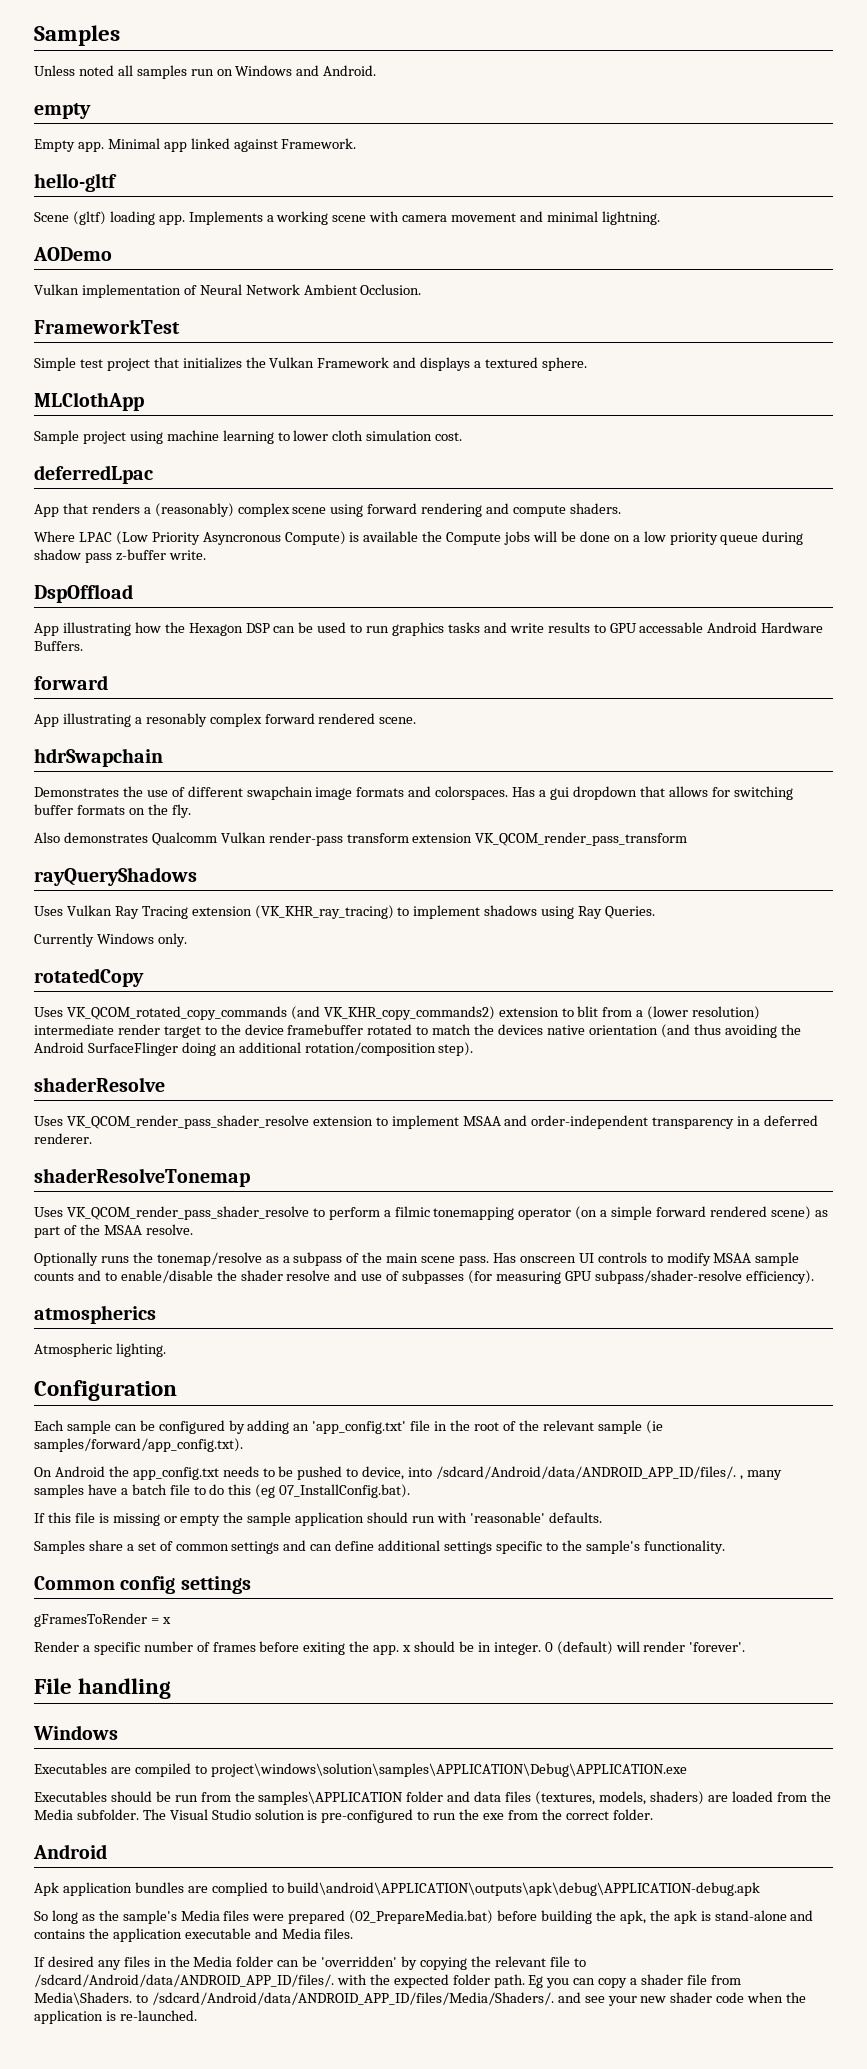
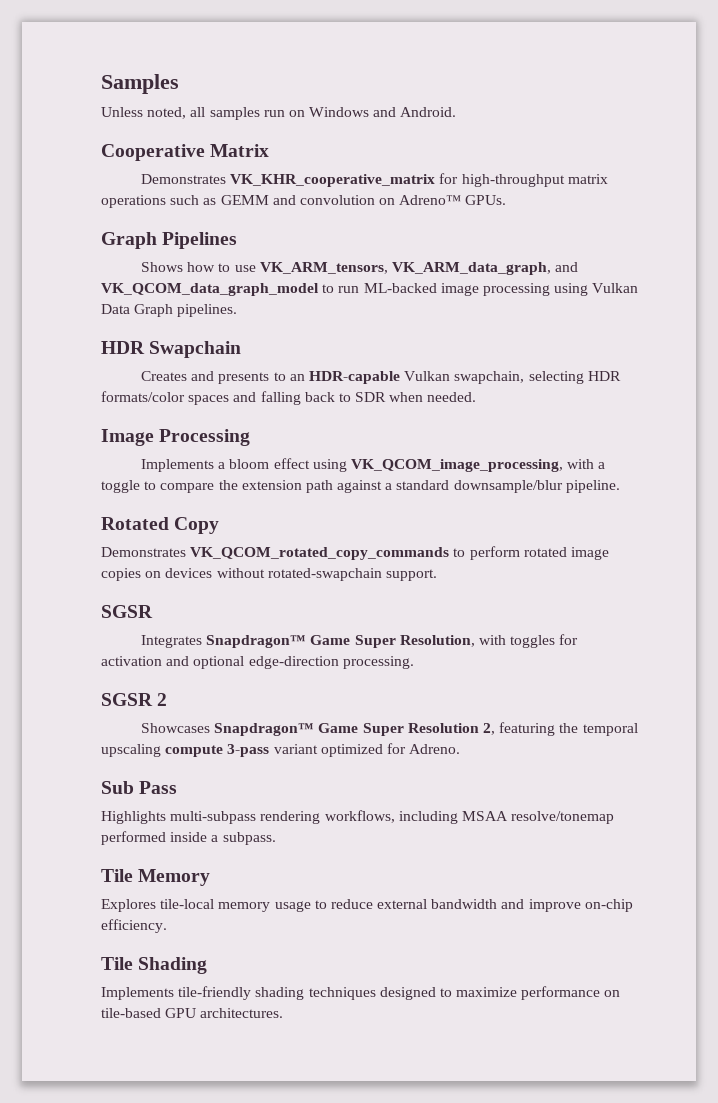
- Unless noted all samples run on Windows and Android.
- empty
- Empty app. Minimal app linked against Framework.
- hello-gltf
- Scene (gltf) loading app. Implements a working scene with camera movement and minimal lightning.
- AODemo
- Vulkan implementation of Neural Network Ambient Occlusion.
- FrameworkTest
- Simple test project that initializes the Vulkan Framework and displays a textured sphere.
- MLClothApp
- Sample project using machine learning to lower cloth simulation cost.
- deferredLpac
- App that renders a (reasonably) complex scene using forward rendering and compute shaders.
- Where LPAC (Low Priority Asyncronous Compute) is available the Compute jobs will be done on a low priority queue during shadow pass z-buffer write.
- DspOffload
- App illustrating how the Hexagon DSP can be used to run graphics tasks and write results to GPU accessable Android Hardware Buffers.
- forward
- App illustrating a resonably complex forward rendered scene.
- hdrSwapchain
- Demonstrates the use of different swapchain image formats and colorspaces. Has a gui dropdown that allows for switching buffer formats on the fly.
- Also demonstrates Qualcomm Vulkan render-pass transform extension VK_QCOM_render_pass_transform
- rayQueryShadows
- Uses Vulkan Ray Tracing extension (VK_KHR_ray_tracing) to implement shadows using Ray Queries.
- Currently Windows only.
- rotatedCopy
- Uses VK_QCOM_rotated_copy_commands (and VK_KHR_copy_commands2) extension to blit from a (lower resolution) intermediate render target to the device framebuffer rotated to match the devices native orientation (and thus avoiding the Android SurfaceFlinger doing an additional rotation/composition step).
- shaderResolve
- Uses VK_QCOM_render_pass_shader_resolve extension to implement MSAA and order-independent transparency in a deferred renderer.
- shaderResolveTonemap
- Uses VK_QCOM_render_pass_shader_resolve to perform a filmic tonemapping operator (on a simple forward rendered scene) as part of the MSAA resolve.
- Optionally runs the tonemap/resolve as a subpass of the main scene pass. Has onscreen UI controls to modify MSAA sample counts and to enable/disable the shader resolve and use of subpasses (for measuring GPU subpass/shader-resolve efficiency).
- atmospherics
- Atmospheric lighting.
- Configuration
- Each sample can be configured by adding an 'app_config.txt' file in the root of the relevant sample (ie samples/forward/app_config.txt).
- On Android the app_config.txt needs to be pushed to device, into /sdcard/Android/data/ANDROID_APP_ID/files/. , many samples have a batch file to do this (eg 07_InstallConfig.bat).
- If this file is missing or empty the sample application should run with 'reasonable' defaults.
- Samples share a set of common settings and can define additional settings specific to the sample's functionality.
- Common config settings
- gFramesToRender = x
- Render a specific number of frames before exiting the app. x should be in integer. 0 (default) will render 'forever'.
- File handling
- Windows
- Executables are compiled to project\windows\solution\samples\APPLICATION\Debug\APPLICATION.exe
- Executables should be run from the samples\APPLICATION folder and data files (textures, models, shaders) are loaded from the Media subfolder. The Visual Studio solution is pre-configured to run the exe from the correct folder.
- Android
- Apk application bundles are complied to build\android\APPLICATION\outputs\apk\debug\APPLICATION-debug.apk
- So long as the sample's Media files were prepared (02_PrepareMedia.bat) before building the apk, the apk is stand-alone and contains the application executable and Media files.
- If desired any files in the Media folder can be 'overridden' by copying the relevant file to /sdcard/Android/data/ANDROID_APP_ID/files/. with the expected folder path. Eg you can copy a shader file from Media\Shaders. to /sdcard/Android/data/ANDROID_APP_ID/files/Media/Shaders/. and see your new shader code when the application is re-launched.
+ Unless noted, all samples run on Windows and Android.
+ Cooperative Matrix
+ Demonstrates VK_KHR_cooperative_matrix for high‑throughput matrix operations such as GEMM and convolution on Adreno™ GPUs.
+ Graph Pipelines
+ Shows how to use VK_ARM_tensors, VK_ARM_data_graph, and VK_QCOM_data_graph_model to run ML‑backed image processing using Vulkan Data Graph pipelines.
+ HDR Swapchain
+ Creates and presents to an HDR‑capable Vulkan swapchain, selecting HDR formats/color spaces and falling back to SDR when needed.
+ Image Processing
+ Implements a bloom effect using VK_QCOM_image_processing, with a toggle to compare the extension path against a standard downsample/blur pipeline.
+ Rotated Copy
+ Demonstrates VK_QCOM_rotated_copy_commands to perform rotated image copies on devices without rotated‑swapchain support.
+ SGSR
+ Integrates Snapdragon™ Game Super Resolution, with toggles for activation and optional edge‑direction processing.
+ SGSR 2
+ Showcases Snapdragon™ Game Super Resolution 2, featuring the temporal upscaling compute 3‑pass variant optimized for Adreno.
+ Sub Pass
+ Highlights multi‑subpass rendering workflows, including MSAA resolve/tonemap performed inside a subpass.
+ Tile Memory
+ Explores tile‑local memory usage to reduce external bandwidth and improve on‑chip efficiency.
+ Tile Shading
+ Implements tile‑friendly shading techniques designed to maximize performance on tile‑based GPU architectures.

